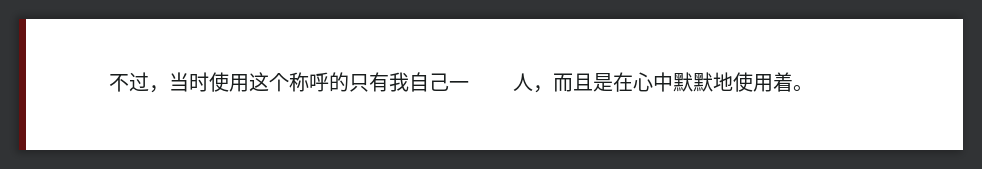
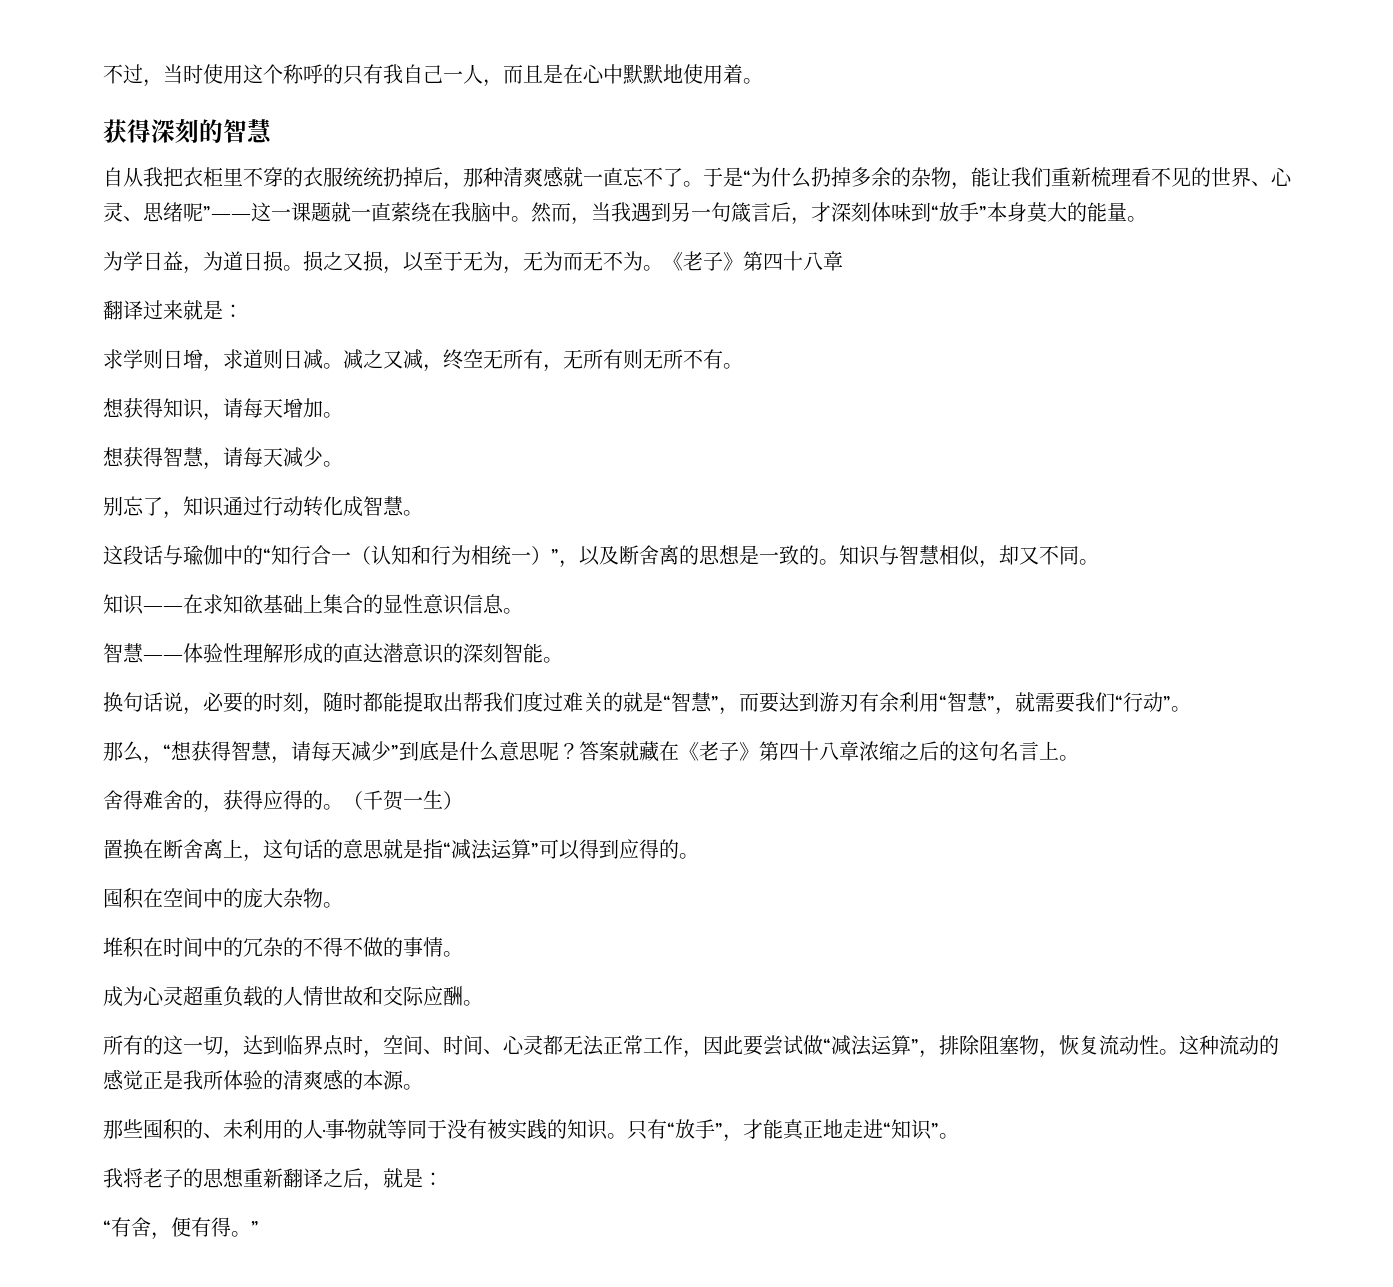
+ 获得深刻的智慧
+ 自从我把衣柜里不穿的衣服统统扔掉后，那种清爽感就一直忘不了。于是“为什么扔掉多余的杂物，能让我们重新梳理看不见的世界、心灵、思绪呢”——这一课题就一直萦绕在我脑中。然而，当我遇到另一句箴言后，才深刻体味到“放手”本身莫大的能量。
+ 为学日益，为道日损。损之又损，以至于无为，无为而无不为。《老子》第四十八章
+ 翻译过来就是：
+ 求学则日增，求道则日减。减之又减，终空无所有，无所有则无所不有。
+ 想获得知识，请每天增加。
+ 想获得智慧，请每天减少。
+ 别忘了，知识通过行动转化成智慧。
+ 这段话与瑜伽中的“知行合一（认知和行为相统一）”，以及断舍离的思想是一致的。知识与智慧相似，却又不同。
+ 知识——在求知欲基础上集合的显性意识信息。
+ 智慧——体验性理解形成的直达潜意识的深刻智能。
+ 换句话说，必要的时刻，随时都能提取出帮我们度过难关的就是“智慧”，而要达到游刃有余利用“智慧”，就需要我们“行动”。
+ 那么，“想获得智慧，请每天减少”到底是什么意思呢？答案就藏在《老子》第四十八章浓缩之后的这句名言上。
+ 舍得难舍的，获得应得的。（千贺一生）
+ 置换在断舍离上，这句话的意思就是指“减法运算”可以得到应得的。
+ 囤积在空间中的庞大杂物。
+ 堆积在时间中的冗杂的不得不做的事情。
+ 成为心灵超重负载的人情世故和交际应酬。
+ 所有的这一切，达到临界点时，空间、时间、心灵都无法正常工作，因此要尝试做“减法运算”，排除阻塞物，恢复流动性。这种流动的感觉正是我所体验的清爽感的本源。
+ 那些囤积的、未利用的人·事·物就等同于没有被实践的知识。只有“放手”，才能真正地走进“知识”。
+ 我将老子的思想重新翻译之后，就是：
+ “有舍，便有得。”

